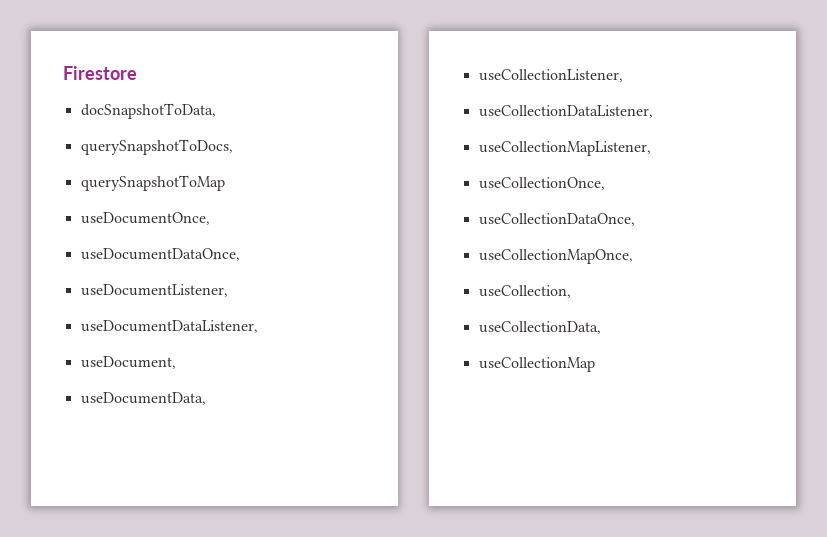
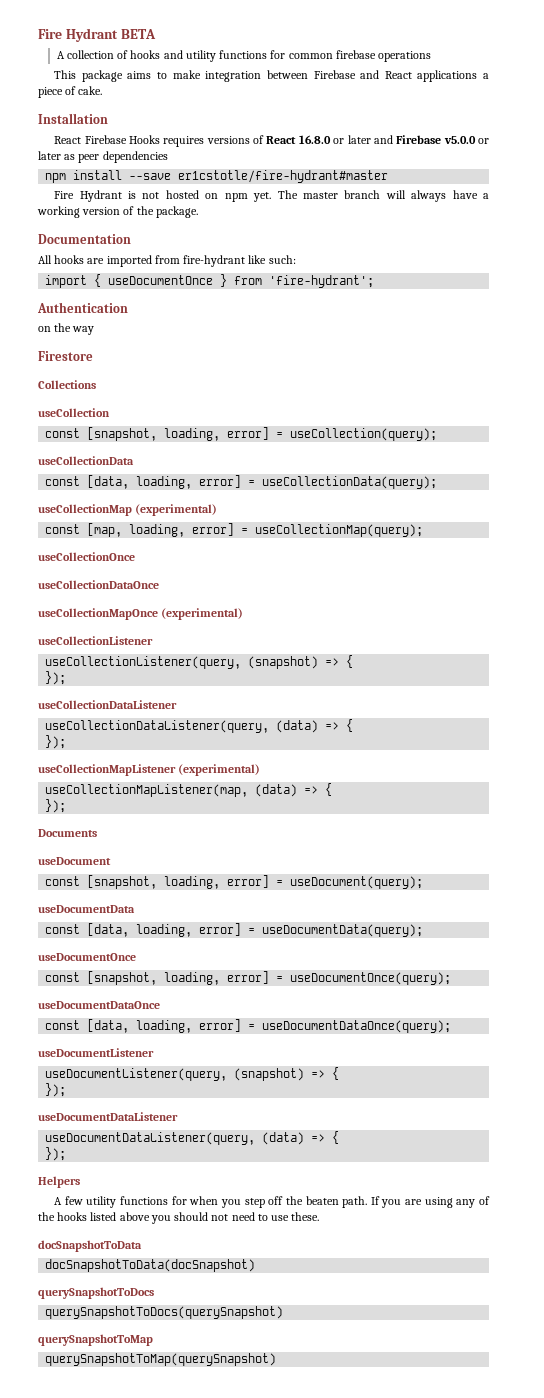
+ Fire Hydrant BETA
+ A collection of hooks and utility functions for common firebase operations
+ This package aims to make integration between Firebase and React applications a piece of cake.
+ Installation
+ React Firebase Hooks requires versions of React 16.8.0 or later and Firebase v5.0.0 or later as peer dependencies
+ npm install --save er1cstotle/fire-hydrant#master
+ Fire Hydrant is not hosted on npm yet. The master branch will always have a working version of the package.
+ Documentation
+ All hooks are imported from fire-hydrant like such:
+ import { useDocumentOnce } from 'fire-hydrant';
+ Authentication
+ on the way
  Firestore
- docSnapshotToData,
- querySnapshotToDocs,
+ Collections
+ useCollection
+ const [snapshot, loading, error] = useCollection(query);
+ useCollectionData
+ const [data, loading, error] = useCollectionData(query);
+ useCollectionMap (experimental)
+ const [map, loading, error] = useCollectionMap(query);
+ useCollectionOnce
+ useCollectionDataOnce
+ useCollectionMapOnce (experimental)
+ useCollectionListener
+ useCollectionListener(query, (snapshot) => {
+ });
+ useCollectionDataListener
+ useCollectionDataListener(query, (data) => {
+ });
+ useCollectionMapListener (experimental)
+ useCollectionMapListener(map, (data) => {
+ });
+ Documents
+ useDocument
+ const [snapshot, loading, error] = useDocument(query);
+ useDocumentData
+ const [data, loading, error] = useDocumentData(query);
+ useDocumentOnce
+ const [snapshot, loading, error] = useDocumentOnce(query);
+ useDocumentDataOnce
+ const [data, loading, error] = useDocumentDataOnce(query);
+ useDocumentListener
+ useDocumentListener(query, (snapshot) => {
+ });
+ useDocumentDataListener
+ useDocumentDataListener(query, (data) => {
+ });
+ Helpers
+ A few utility functions for when you step off the beaten path. If you are using any of the hooks listed above you should not need to use these.
+ docSnapshotToData
+ docSnapshotToData(docSnapshot)
+ querySnapshotToDocs
+ querySnapshotToDocs(querySnapshot)
  querySnapshotToMap
- useDocumentOnce,
- useDocumentDataOnce,
- useDocumentListener,
- useDocumentDataListener,
- useDocument,
- useDocumentData,
- useCollectionListener,
- useCollectionDataListener,
- useCollectionMapListener,
- useCollectionOnce,
- useCollectionDataOnce,
- useCollectionMapOnce,
- useCollection,
- useCollectionData,
- useCollectionMap
+ querySnapshotToMap(querySnapshot)

